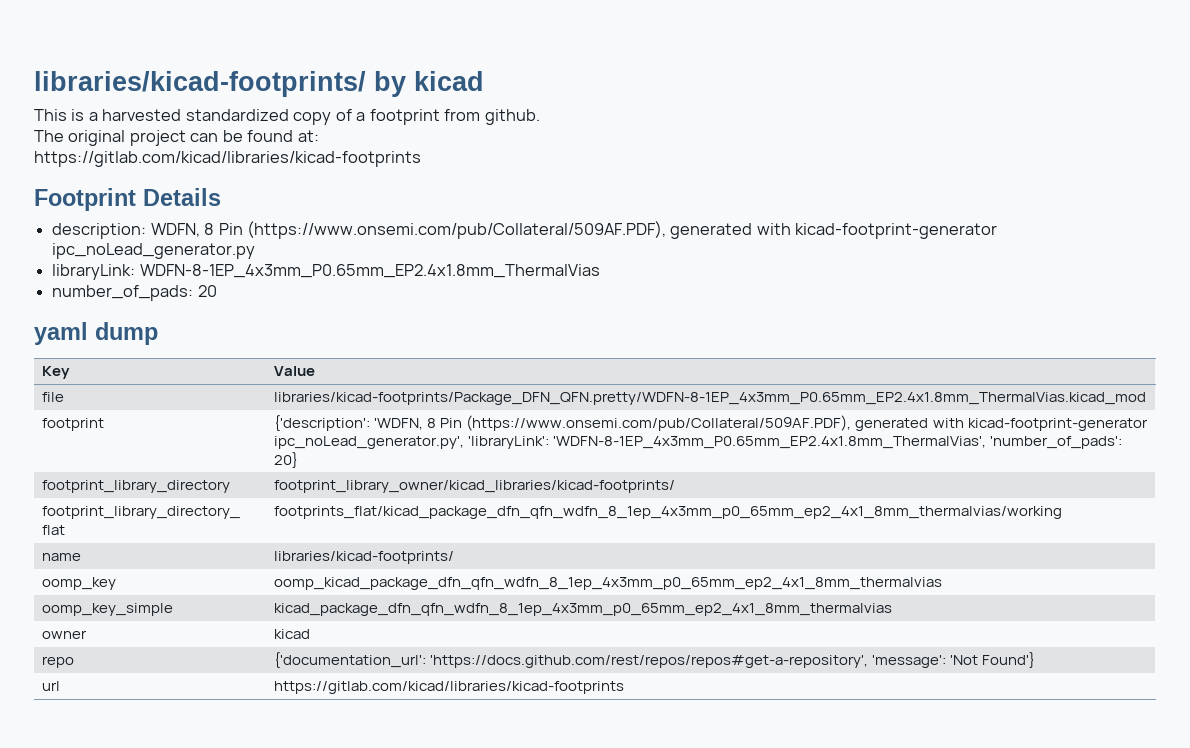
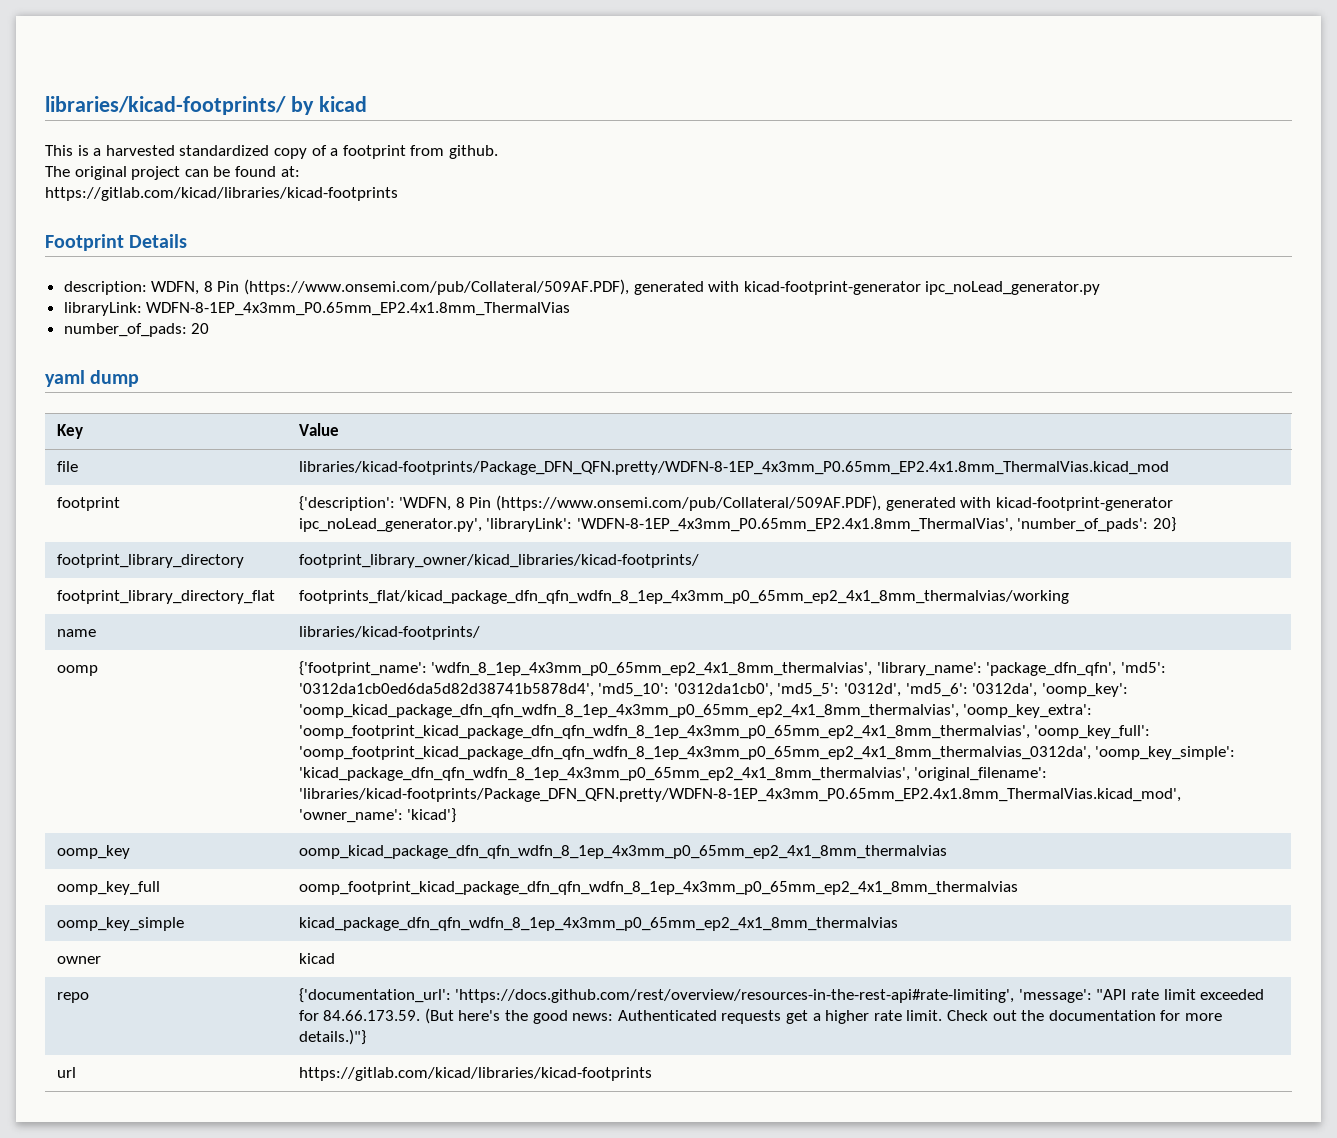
+ oomp | {'footprint_name': 'wdfn_8_1ep_4x3mm_p0_65mm_ep2_4x1_8mm_thermalvias', 'library_name': 'package_dfn_qfn', 'md5': '0312da1cb0ed6da5d82d38741b5878d4', 'md5_10': '0312da1cb0', 'md5_5': '0312d', 'md5_6': '0312da', 'oomp_key': 'oomp_kicad_package_dfn_qfn_wdfn_8_1ep_4x3mm_p0_65mm_ep2_4x1_8mm_thermalvias', 'oomp_key_extra': 'oomp_footprint_kicad_package_dfn_qfn_wdfn_8_1ep_4x3mm_p0_65mm_ep2_4x1_8mm_thermalvias', 'oomp_key_full': 'oomp_footprint_kicad_package_dfn_qfn_wdfn_8_1ep_4x3mm_p0_65mm_ep2_4x1_8mm_thermalvias_0312da', 'oomp_key_simple': 'kicad_package_dfn_qfn_wdfn_8_1ep_4x3mm_p0_65mm_ep2_4x1_8mm_thermalvias', 'original_filename': 'libraries/kicad-footprints/Package_DFN_QFN.pretty/WDFN-8-1EP_4x3mm_P0.65mm_EP2.4x1.8mm_ThermalVias.kicad_mod', 'owner_name': 'kicad'}
+ oomp_key_full | oomp_footprint_kicad_package_dfn_qfn_wdfn_8_1ep_4x3mm_p0_65mm_ep2_4x1_8mm_thermalvias
- repo | {'documentation_url': 'https://docs.github.com/rest/repos/repos#get-a-repository', 'message': 'Not Found'}
+ repo | {'documentation_url': 'https://docs.github.com/rest/overview/resources-in-the-rest-api#rate-limiting', 'message': "API rate limit exceeded for 84.66.173.59. (But here's the good news: Authenticated requests get a higher rate limit. Check out the documentation for more details.)"}

